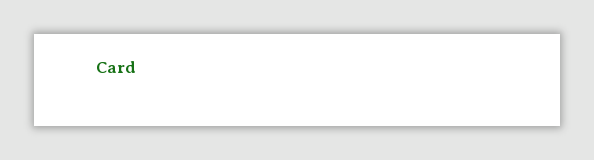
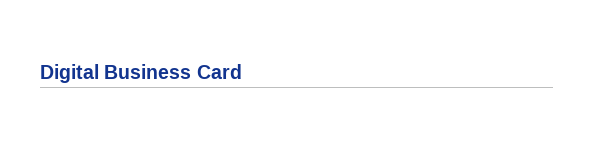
- Card
+ Digital Business Card

